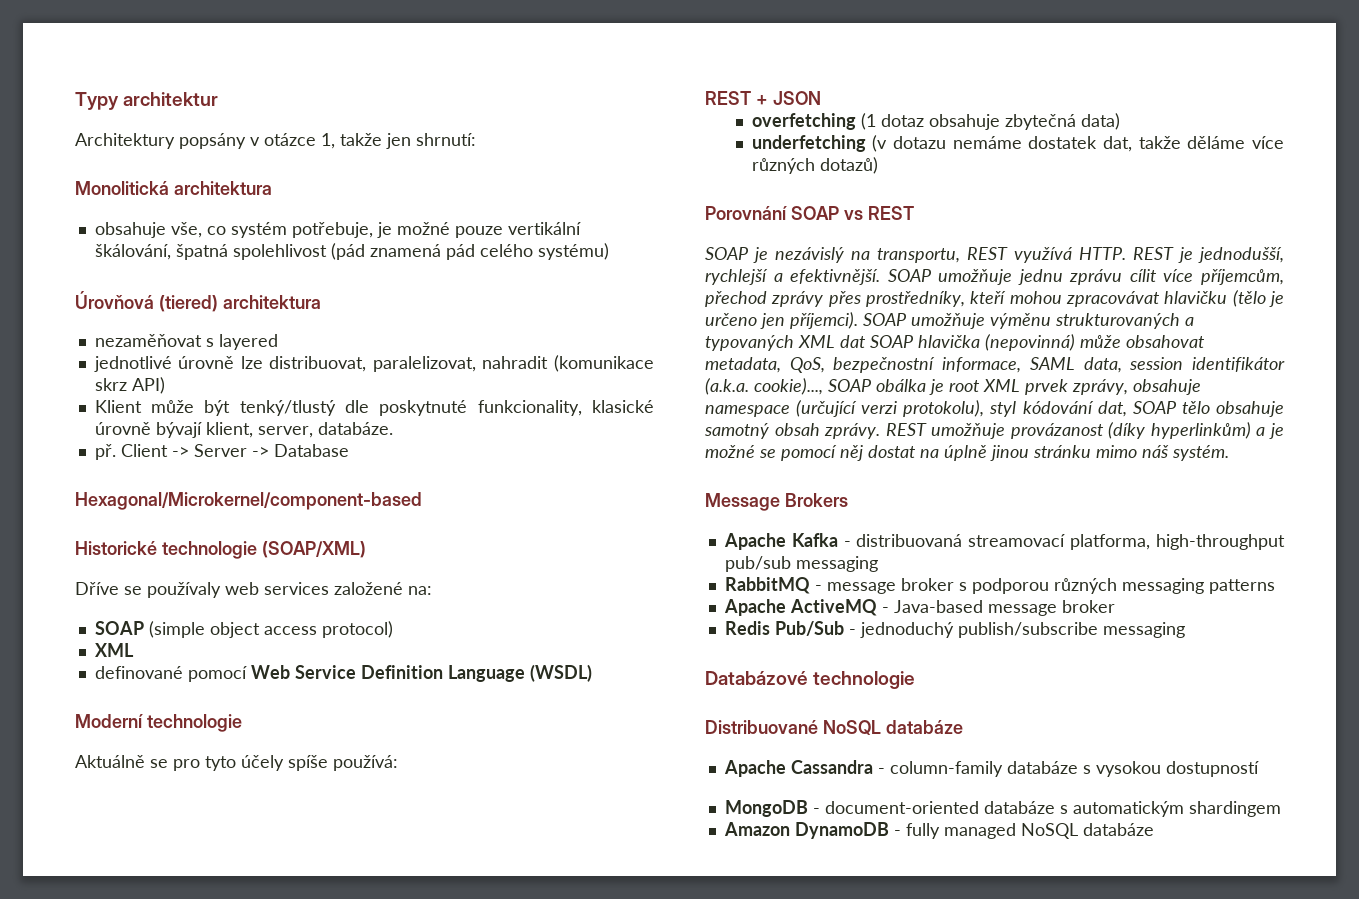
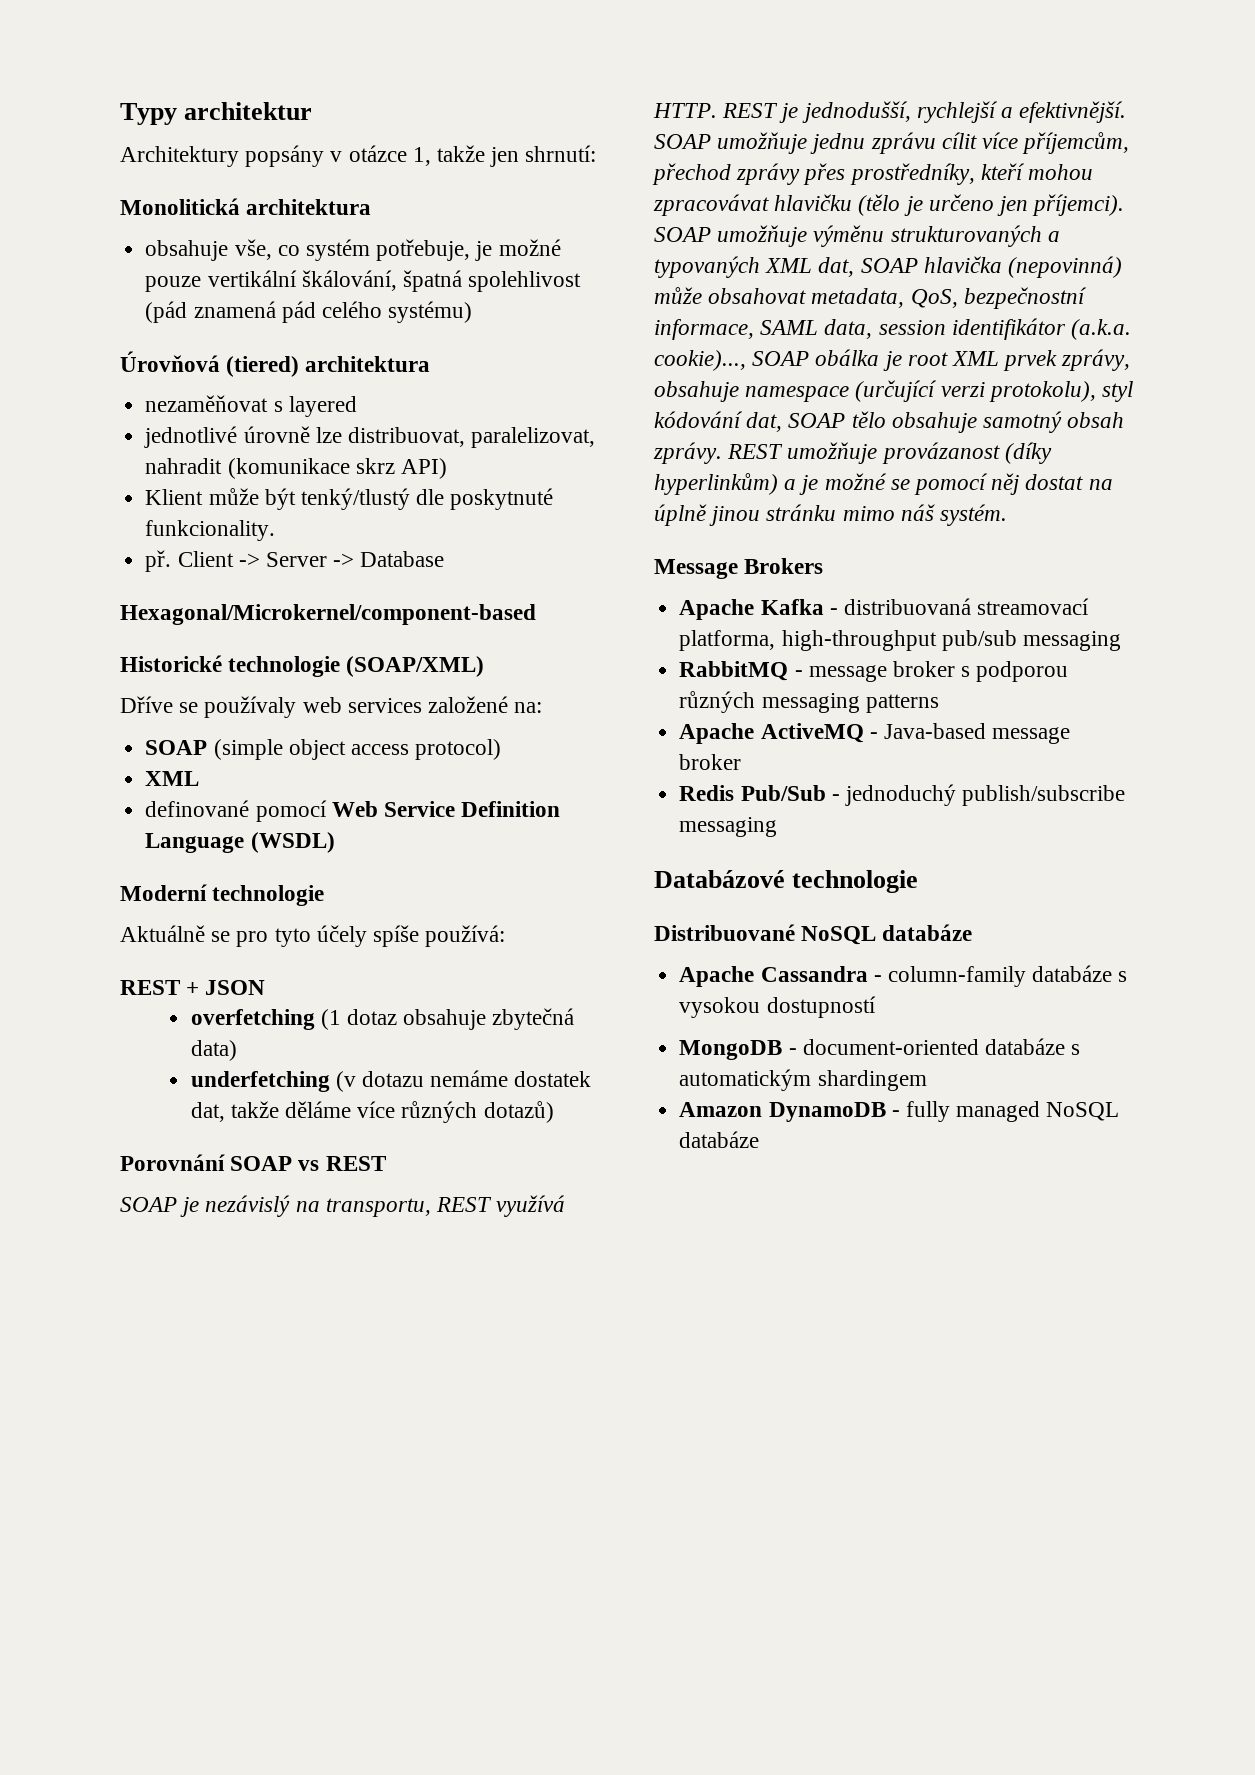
- Klient může být tenký/tlustý dle poskytnuté funkcionality, klasické úrovně bývají klient, server, databáze.
+ Klient může být tenký/tlustý dle poskytnuté funkcionality.
- SOAP umožňuje výměnu strukturovaných a typovaných XML dat SOAP hlavička (nepovinná) může obsahovat metadata, QoS, bezpečnostní informace, SAML data, session identifikátor (a.k.a. cookie)..., SOAP obálka je root XML prvek zprávy, obsahuje namespace (určující verzi protokolu), styl kódování dat, SOAP tělo obsahuje samotný obsah zprávy.
+ SOAP umožňuje výměnu strukturovaných a typovaných XML dat, SOAP hlavička (nepovinná) může obsahovat metadata, QoS, bezpečnostní informace, SAML data, session identifikátor (a.k.a. cookie)..., SOAP obálka je root XML prvek zprávy, obsahuje namespace (určující verzi protokolu), styl kódování dat, SOAP tělo obsahuje samotný obsah zprávy.

